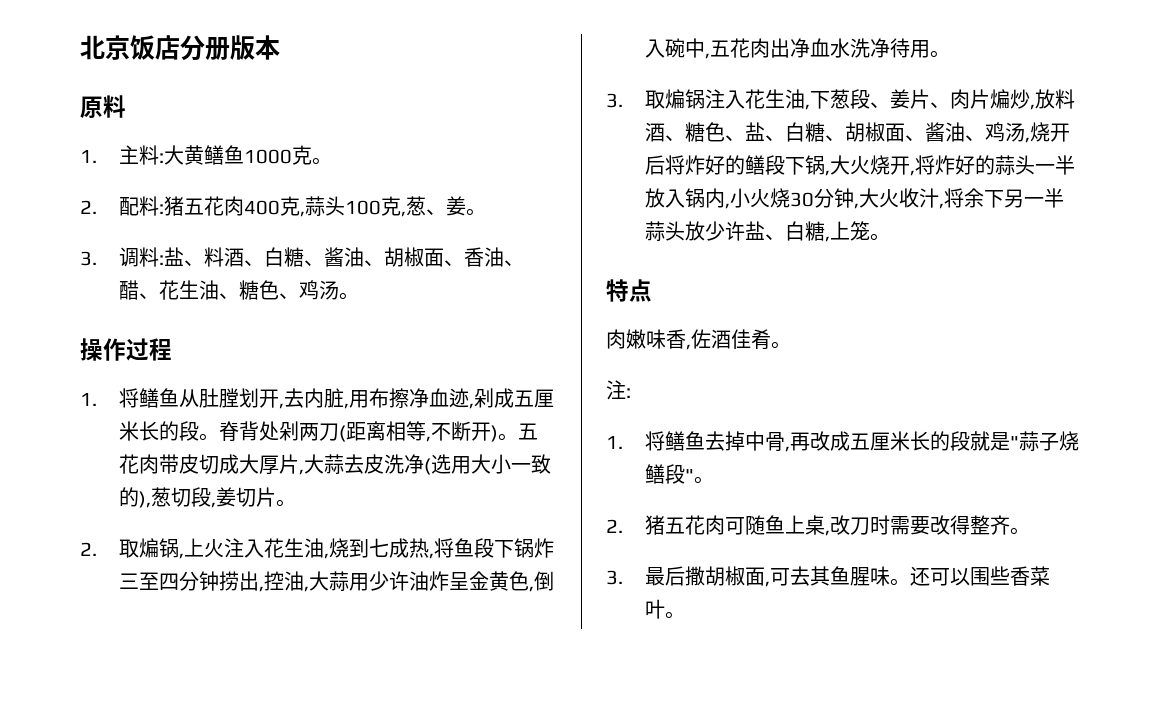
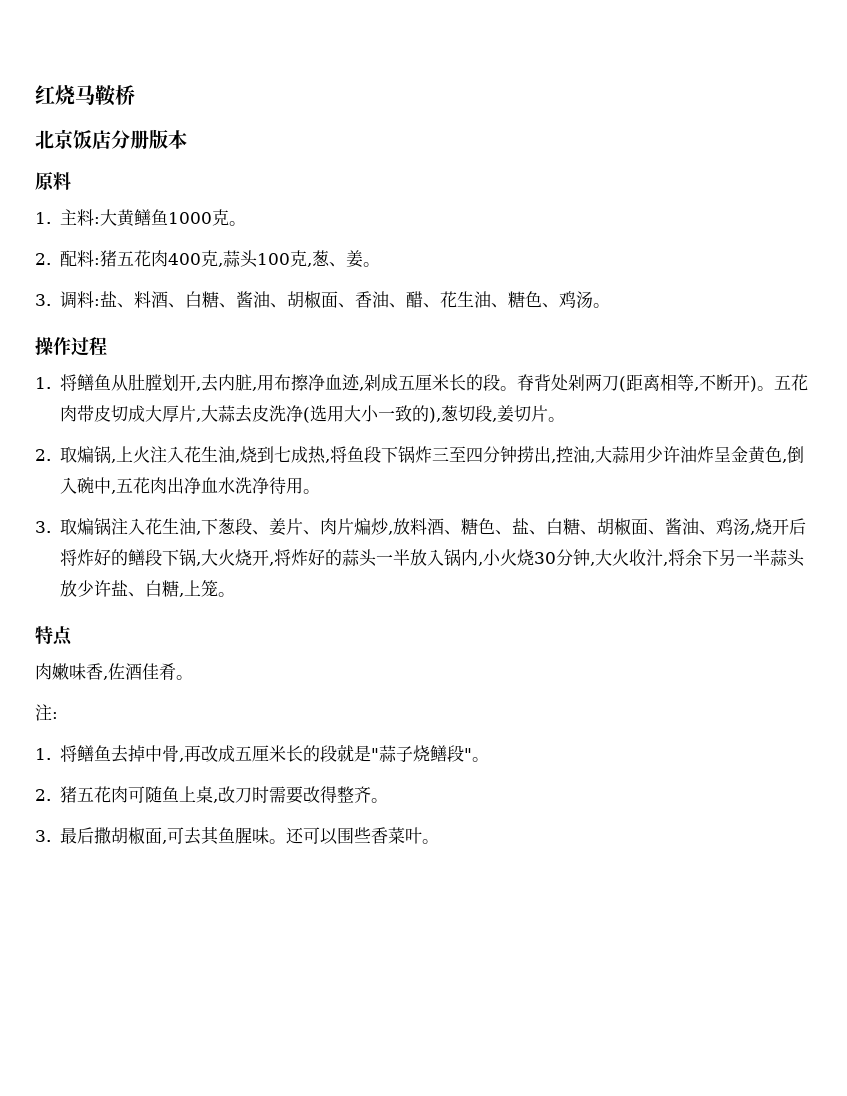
+ 红烧马鞍桥

